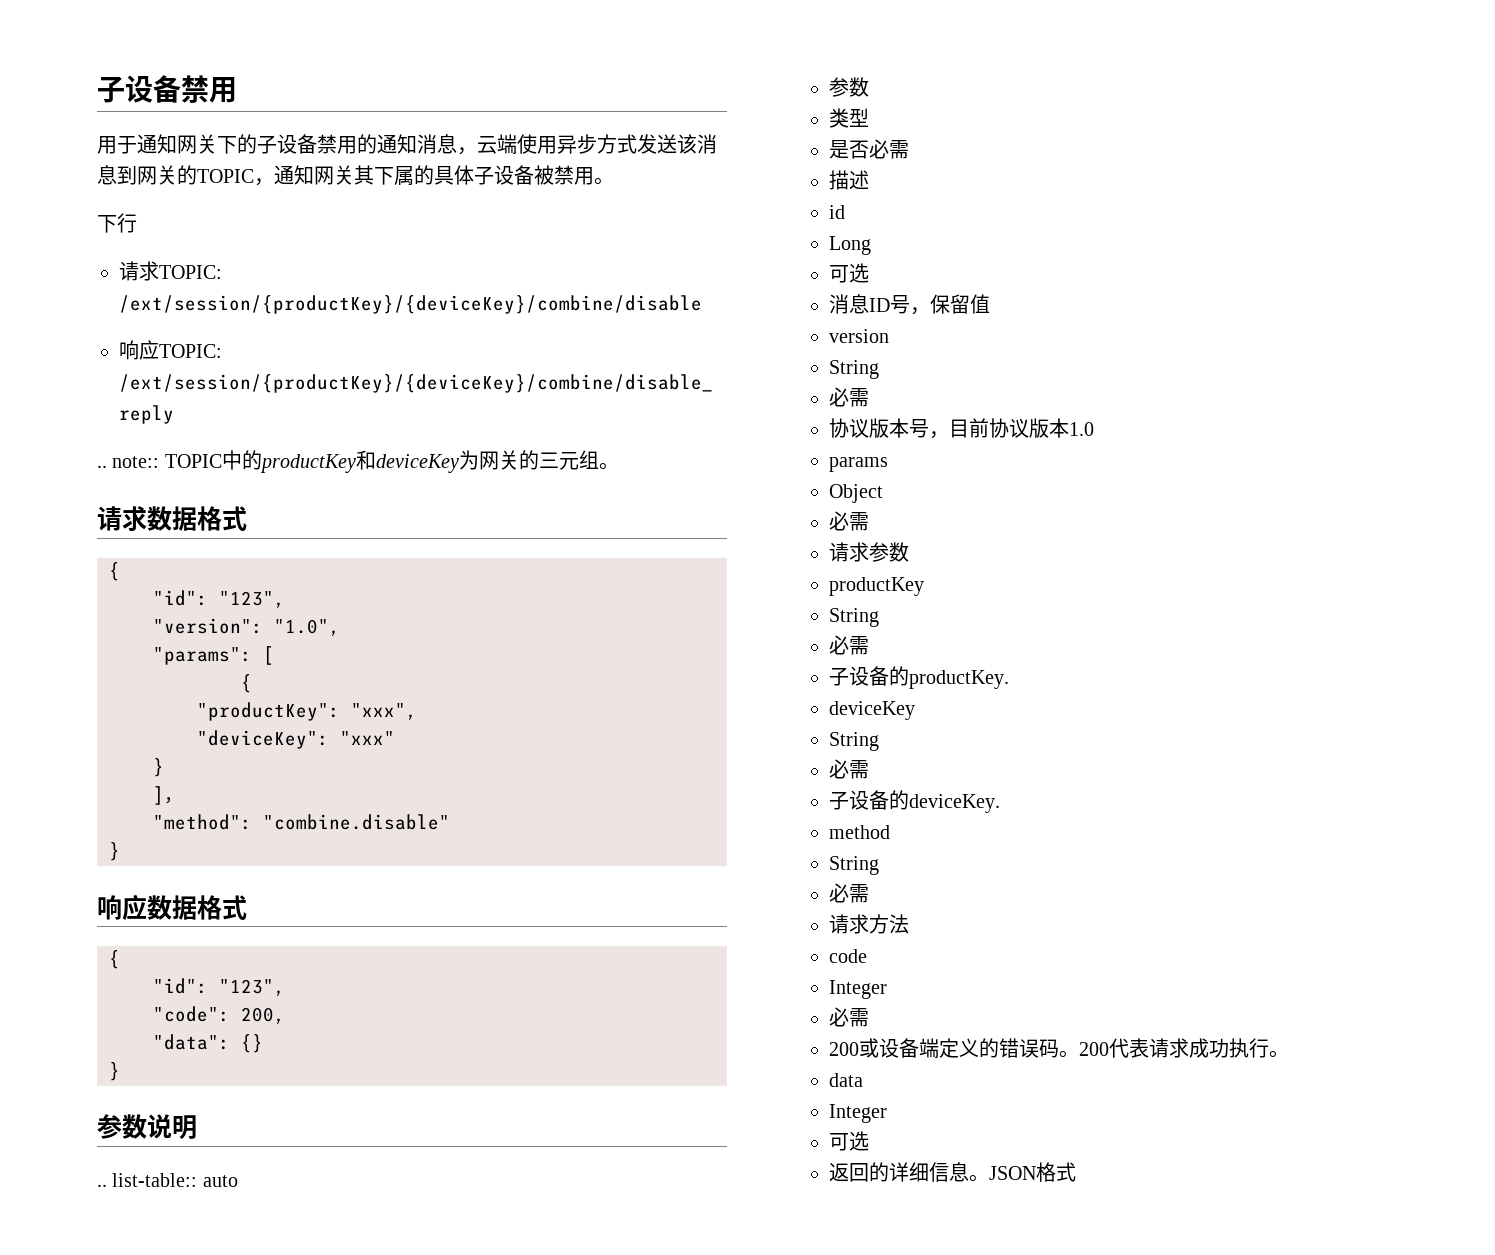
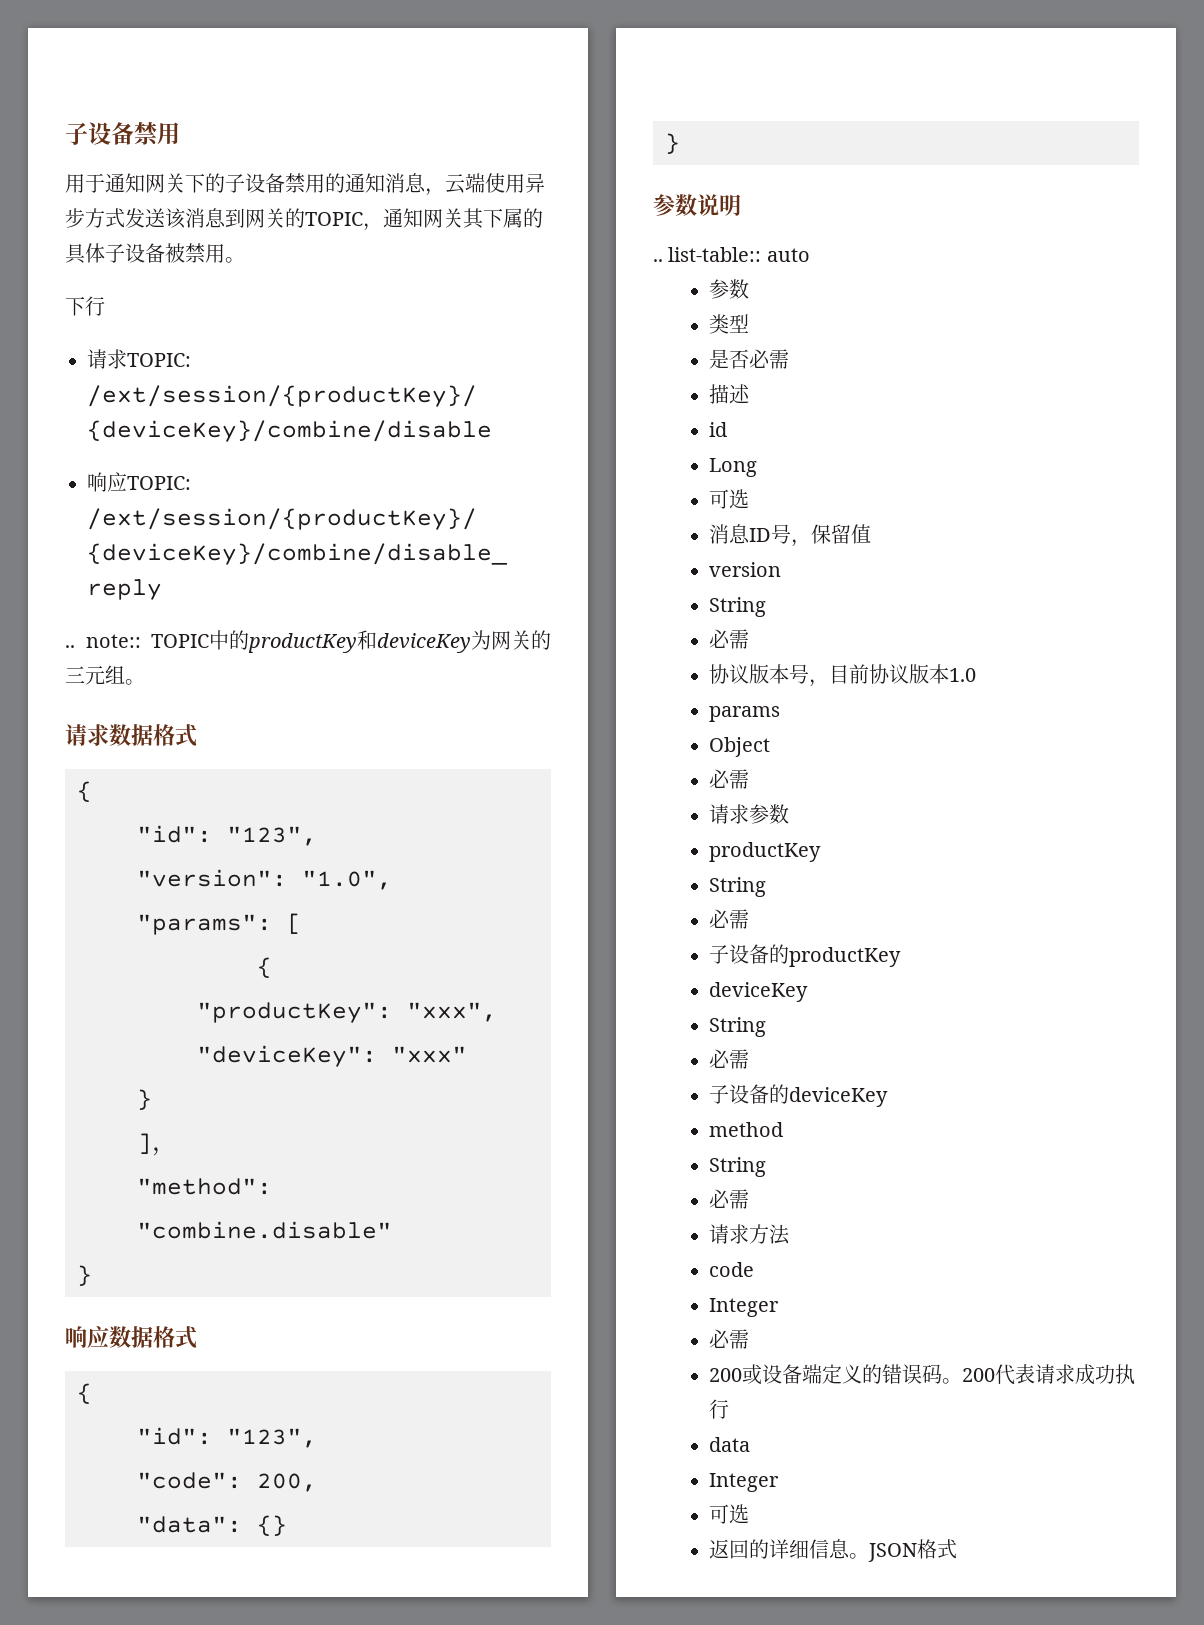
- 子设备的productKey.
+ 子设备的productKey
- 子设备的deviceKey.
+ 子设备的deviceKey
- 200代表请求成功执行。
+ 200代表请求成功执行

